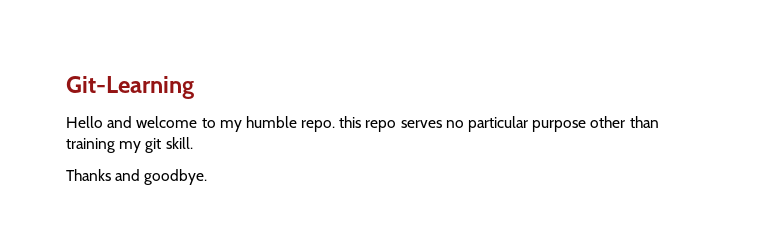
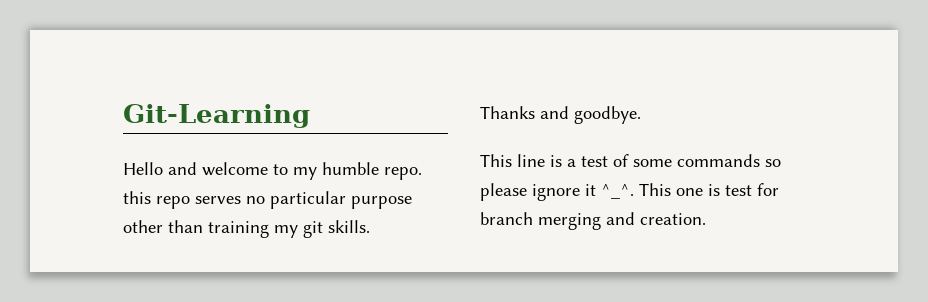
- Hello and welcome to my humble repo. this repo serves no particular purpose other than training my git skill.
+ Hello and welcome to my humble repo. this repo serves no particular purpose other than training my git skills.
+ This line is a test of some commands so please ignore it ^_^. This one is test for branch merging and creation.

